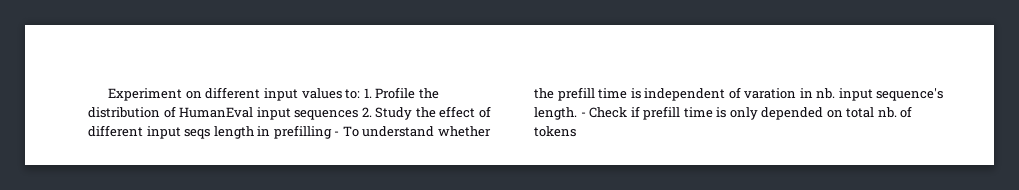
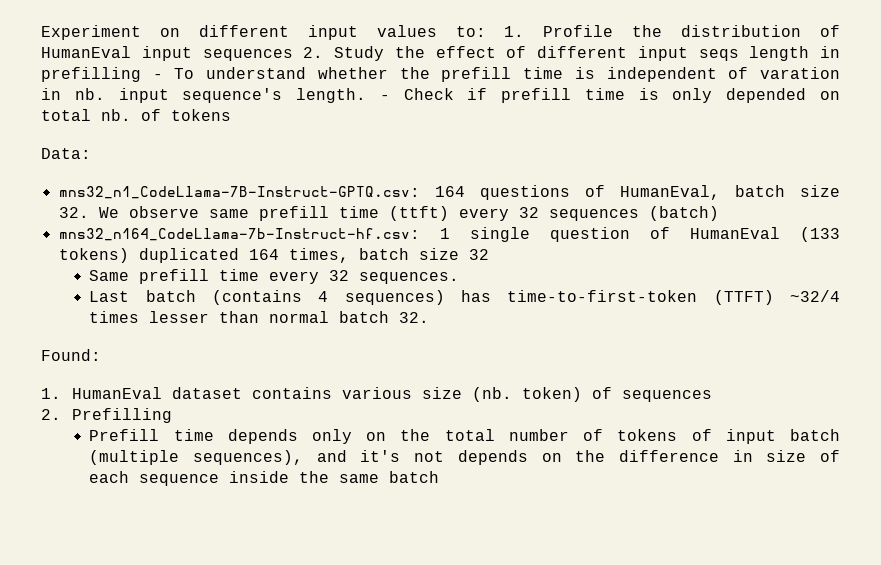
+ Data:
+ mns32_n1_CodeLlama-7B-Instruct-GPTQ.csv: 164 questions of HumanEval, batch size 32. We observe same prefill time (ttft) every 32 sequences (batch)
+ mns32_n164_CodeLlama-7b-Instruct-hf.csv: 1 single question of HumanEval (133 tokens) duplicated 164 times, batch size 32
+ Same prefill time every 32 sequences.
+ Last batch (contains 4 sequences) has time-to-first-token (TTFT) ~32/4 times lesser than normal batch 32.
+ Found:
+ 1. HumanEval dataset contains various size (nb. token) of sequences
+ 2. Prefilling
+ Prefill time depends only on the total number of tokens of input batch (multiple sequences), and it's not depends on the difference in size of each sequence inside the same batch

